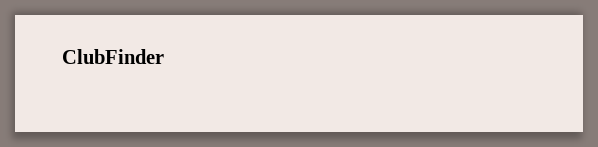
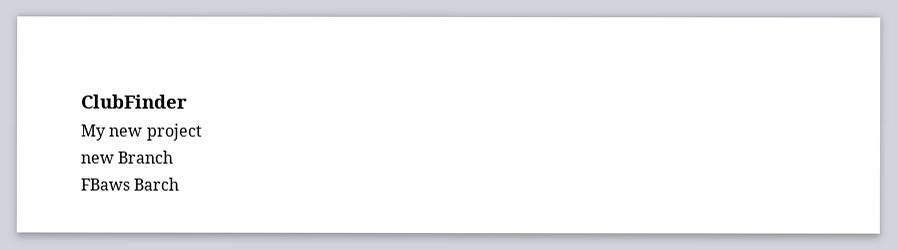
+ My new project
+ new Branch
+ FBaws Barch

